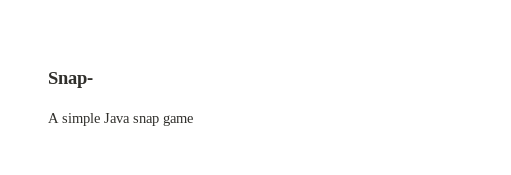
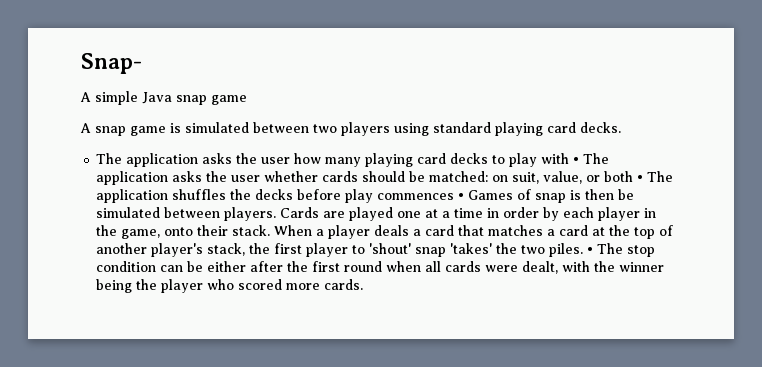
+ A snap game is simulated between two players using standard playing card decks.
+ The application asks the user how many playing card decks to play with • The application asks the user whether cards should be matched: on suit, value, or both • The application shuffles the decks before play commences • Games of snap is then be simulated between players. Cards are played one at a time in order by each player in the game, onto their stack. When a player deals a card that matches a card at the top of another player's stack, the first player to 'shout' snap 'takes' the two piles. • The stop condition can be either after the first round when all cards were dealt, with the winner being the player who scored more cards.

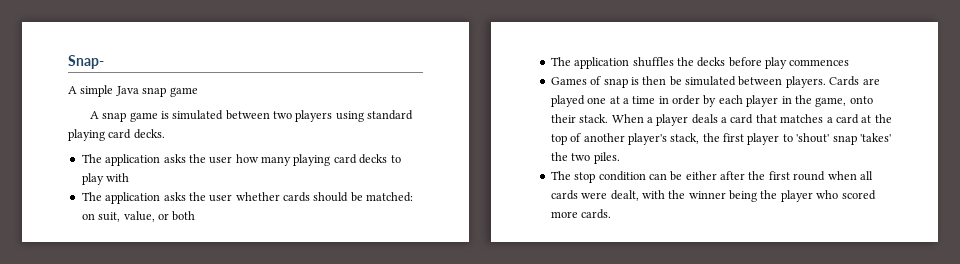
- The application asks the user how many playing card decks to play with • The application asks the user whether cards should be matched: on suit, value, or both • The application shuffles the decks before play commences • Games of snap is then be simulated between players.
+ The application asks the user how many playing card decks to play with
+ The application asks the user whether cards should be matched: on suit, value, or both
+ The application shuffles the decks before play commences
+ Games of snap is then be simulated between players.
- When a player deals a card that matches a card at the top of another player's stack, the first player to 'shout' snap 'takes' the two piles. • The stop condition can be either after the first round when all cards were dealt, with the winner being the player who scored more cards.
+ When a player deals a card that matches a card at the top of another player's stack, the first player to 'shout' snap 'takes' the two piles.
+ The stop condition can be either after the first round when all cards were dealt, with the winner being the player who scored more cards.

